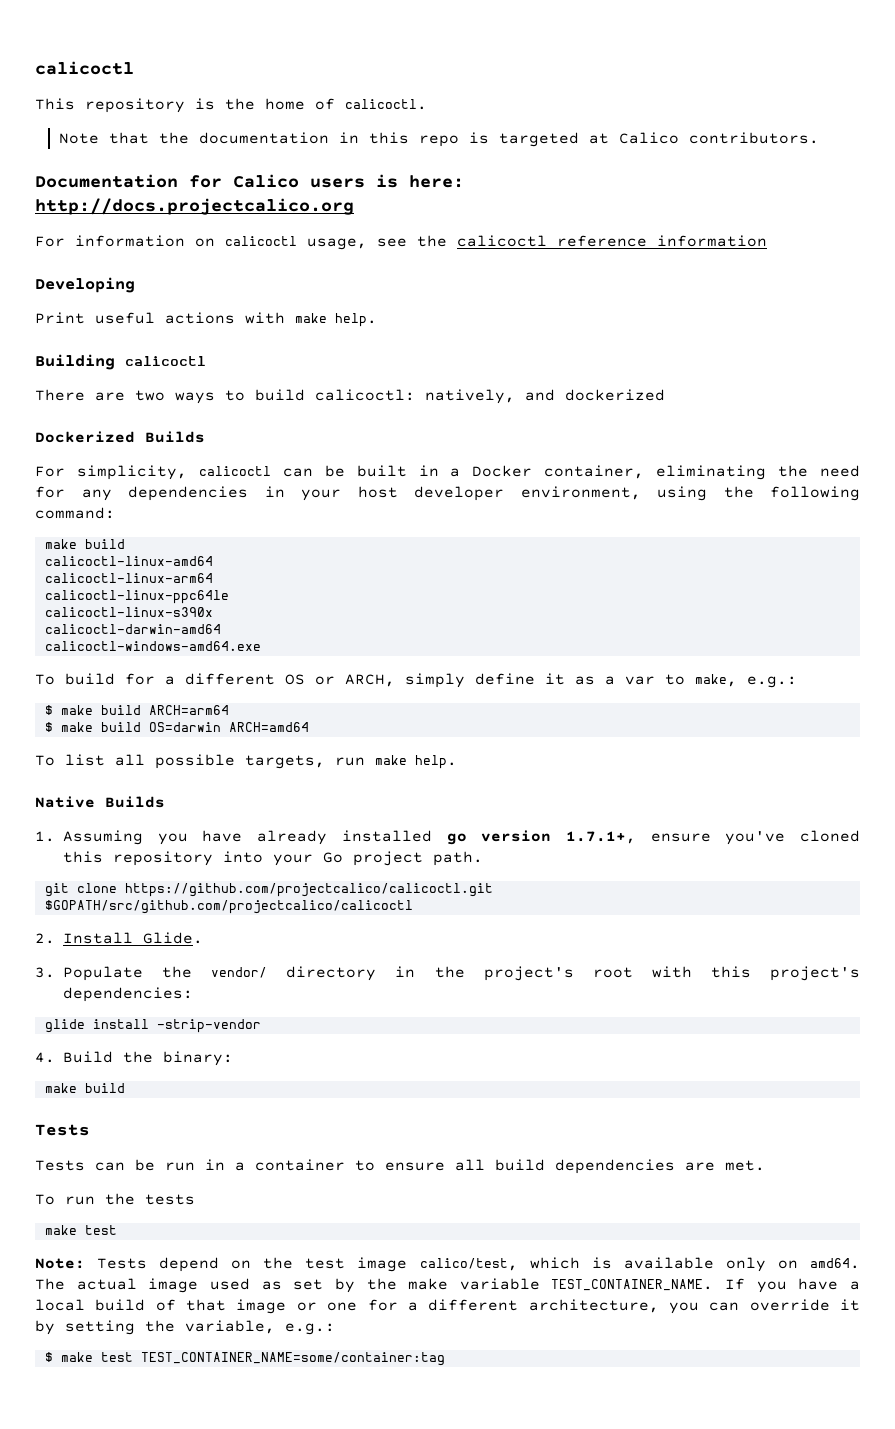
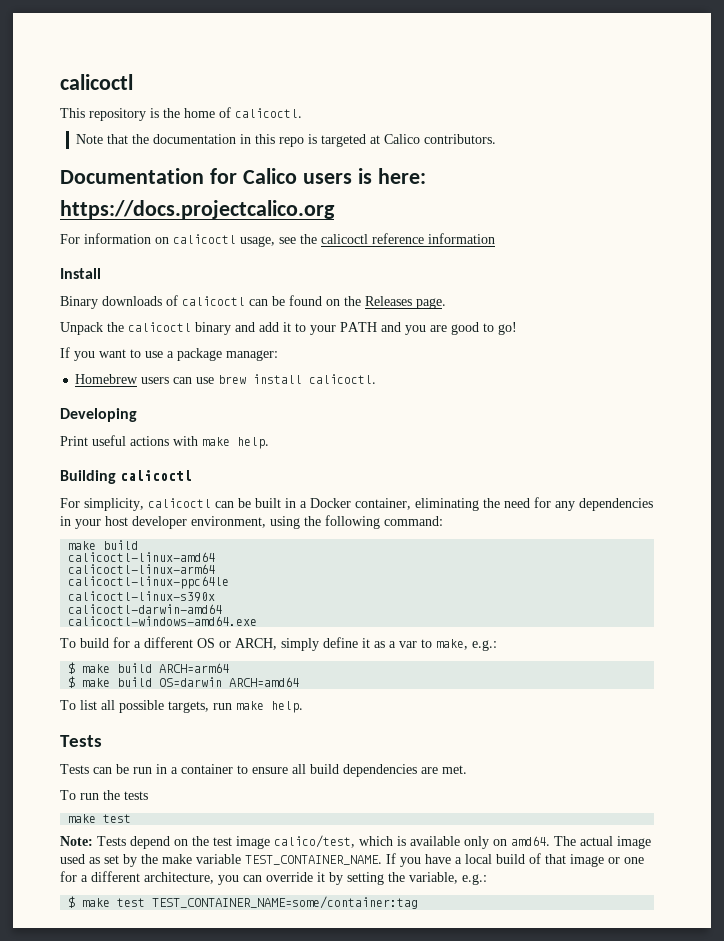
- http://docs.projectcalico.org
+ https://docs.projectcalico.org
+ Install
+ Binary downloads of calicoctl can be found on the Releases page.
+ Unpack the calicoctl binary and add it to your PATH and you are good to go!
+ If you want to use a package manager:
+ Homebrew users can use brew install calicoctl.
- There are two ways to build calicoctl: natively, and dockerized
- Dockerized Builds
- Native Builds
- 1. Assuming you have already installed go version 1.7.1+, ensure you've cloned this repository into your Go project path.
- git clone https://github.com/projectcalico/calicoctl.git $GOPATH/src/github.com/projectcalico/calicoctl
- 2. Install Glide.
- 3. Populate the vendor/ directory in the project's root with this project's dependencies:
- glide install -strip-vendor
- 4. Build the binary:
- make build

